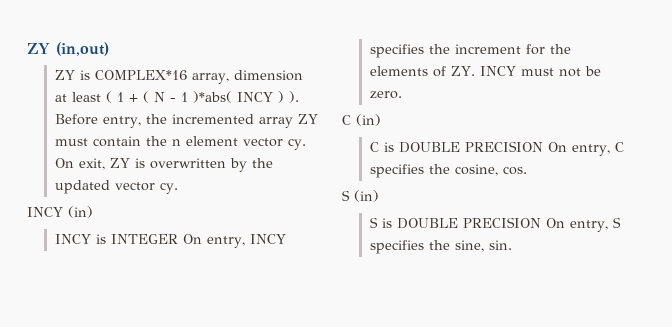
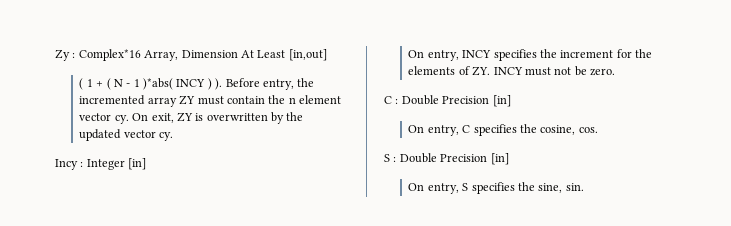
- ZY (in,out)
- ZY is COMPLEX*16 array, dimension at least ( 1 + ( N - 1 )*abs( INCY ) ).
+ Zy : Complex*16 Array, Dimension At Least [in,out]
+ ( 1 + ( N - 1 )*abs( INCY ) ).
- INCY (in)
- INCY is INTEGER On entry, INCY specifies the increment for the elements of ZY. INCY must not be zero.
+ Incy : Integer [in]
+ On entry, INCY specifies the increment for the elements of ZY. INCY must not be zero.
- C (in)
- C is DOUBLE PRECISION On entry, C specifies the cosine, cos.
+ C : Double Precision [in]
+ On entry, C specifies the cosine, cos.
- S (in)
- S is DOUBLE PRECISION On entry, S specifies the sine, sin.
+ S : Double Precision [in]
+ On entry, S specifies the sine, sin.

